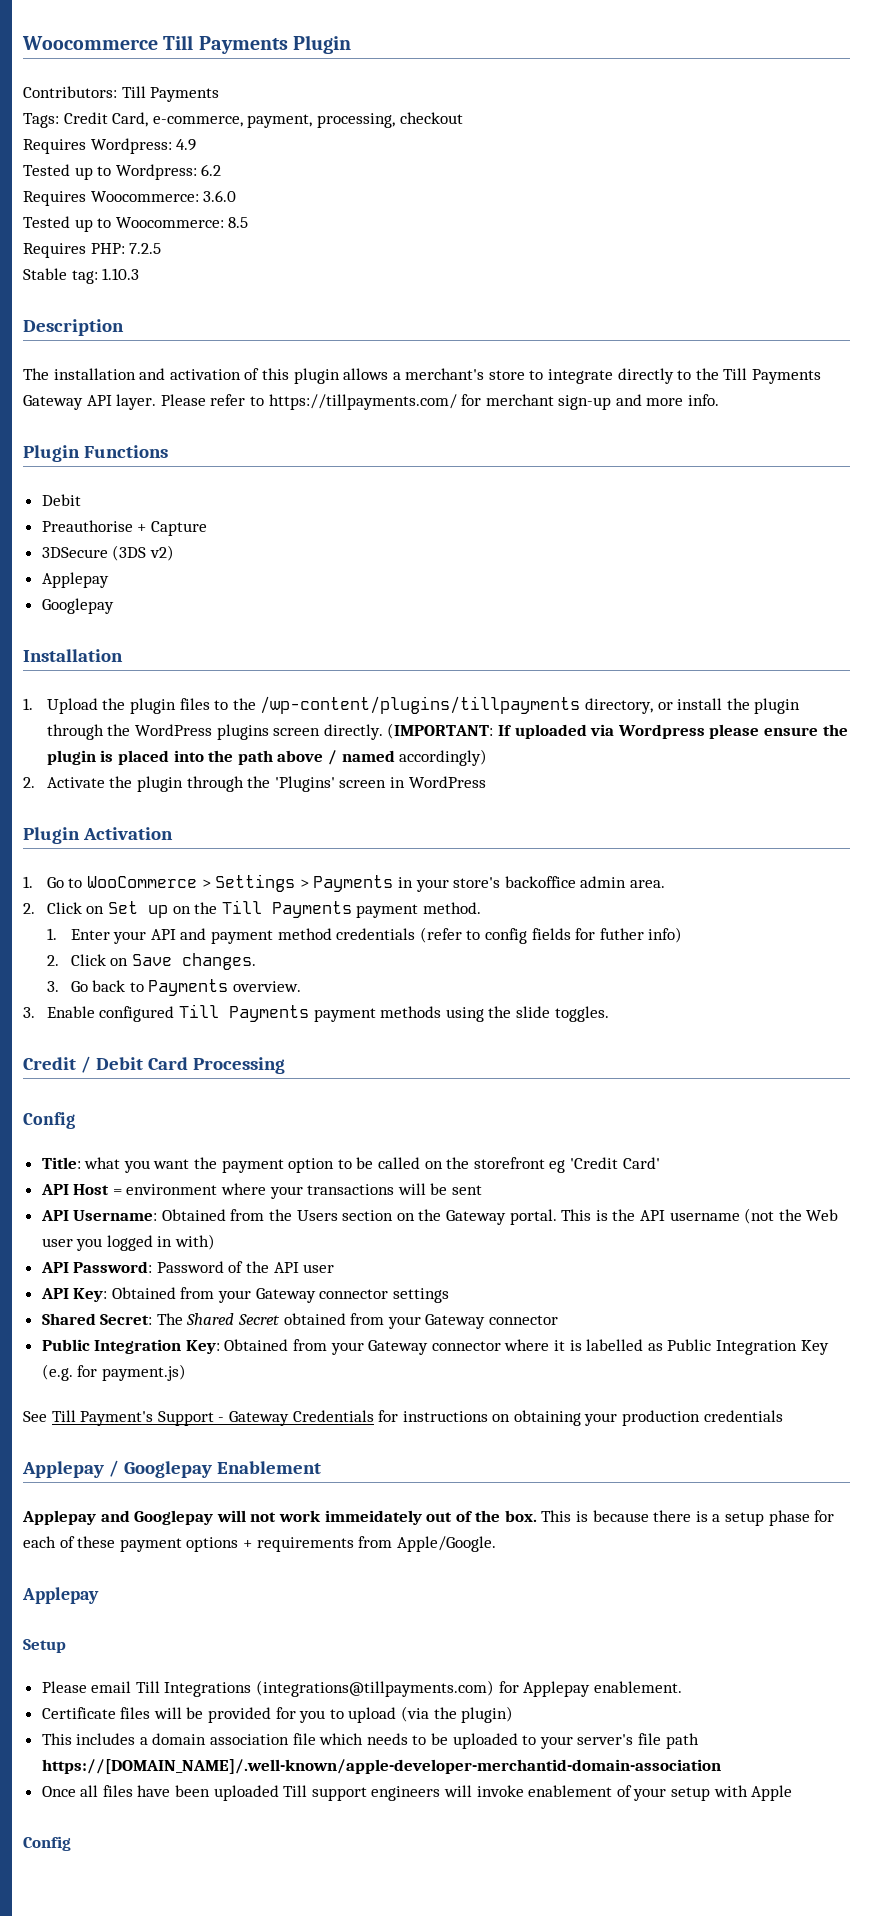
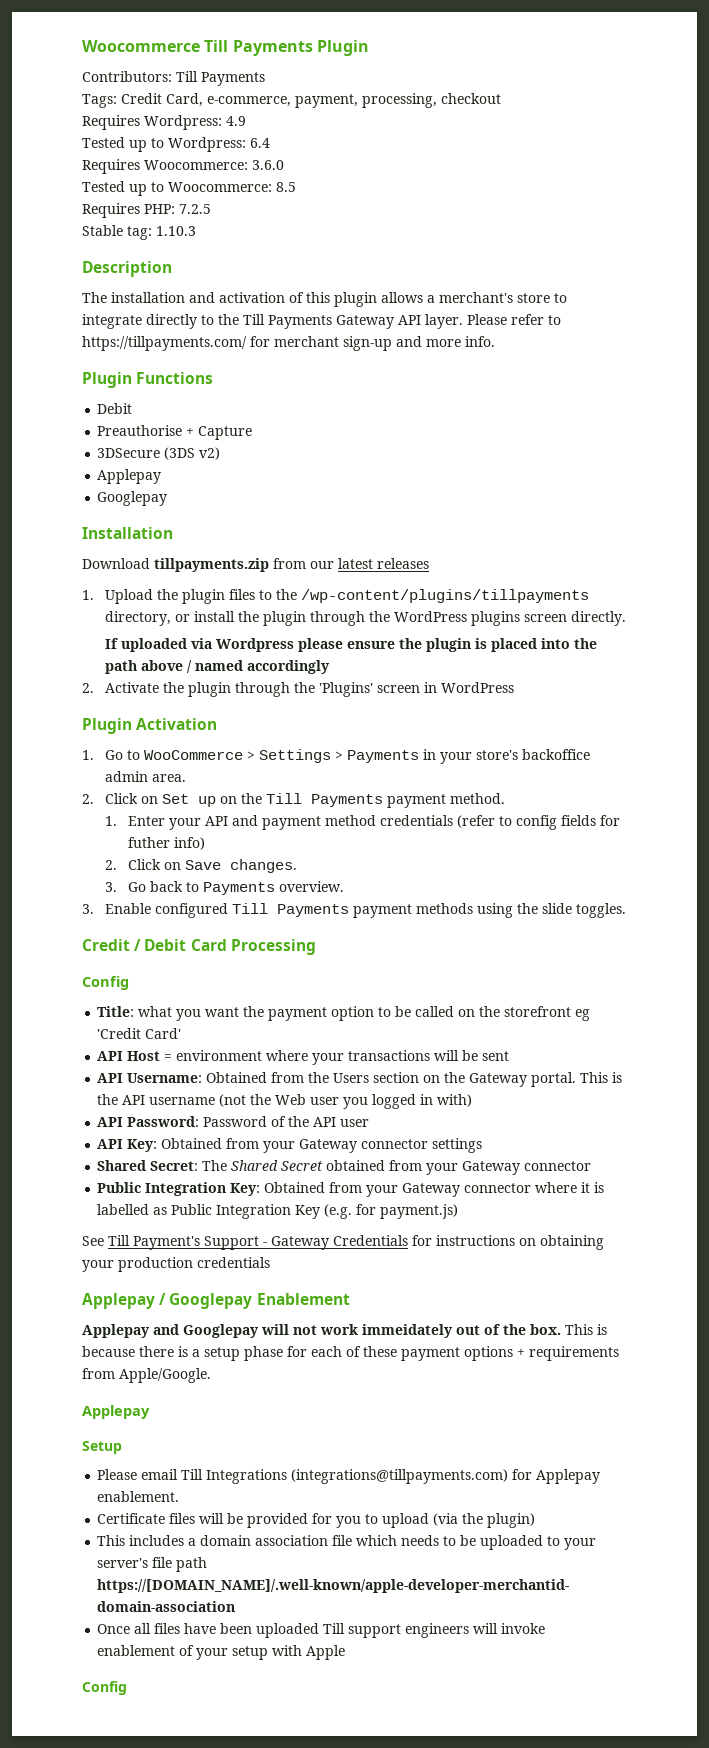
- Tested up to Wordpress: 6.2
+ Tested up to Wordpress: 6.4
+ Download tillpayments.zip from our latest releases
- 1. Upload the plugin files to the /wp-content/plugins/tillpayments directory, or install the plugin through the WordPress plugins screen directly. (IMPORTANT: If uploaded via Wordpress please ensure the plugin is placed into the path above / named accordingly)
+ 1. Upload the plugin files to the /wp-content/plugins/tillpayments directory, or install the plugin through the WordPress plugins screen directly.
+ If uploaded via Wordpress please ensure the plugin is placed into the path above / named accordingly

